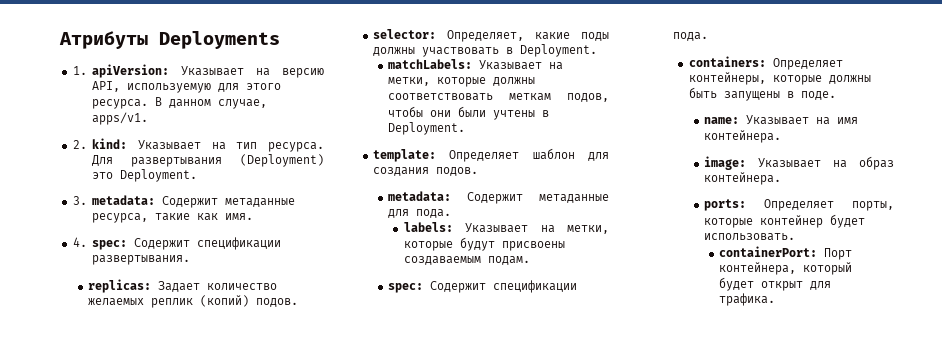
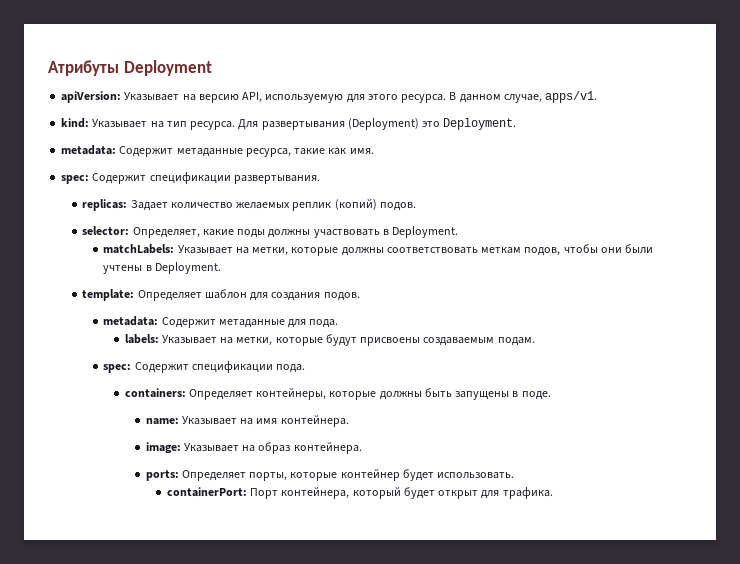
- Атрибуты Deployments
- 1. apiVersion: Указывает на версию API, используемую для этого ресурса.
+ Атрибуты Deployment
+ apiVersion: Указывает на версию API, используемую для этого ресурса.
- 2. kind: Указывает на тип ресурса.
+ kind: Указывает на тип ресурса.
- 3. metadata: Содержит метаданные ресурса, такие как имя.
+ metadata: Содержит метаданные ресурса, такие как имя.
- 4. spec: Содержит спецификации развертывания.
+ spec: Содержит спецификации развертывания.

